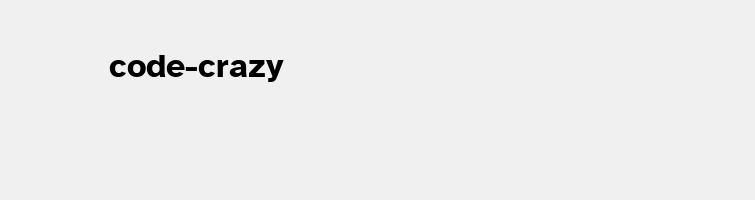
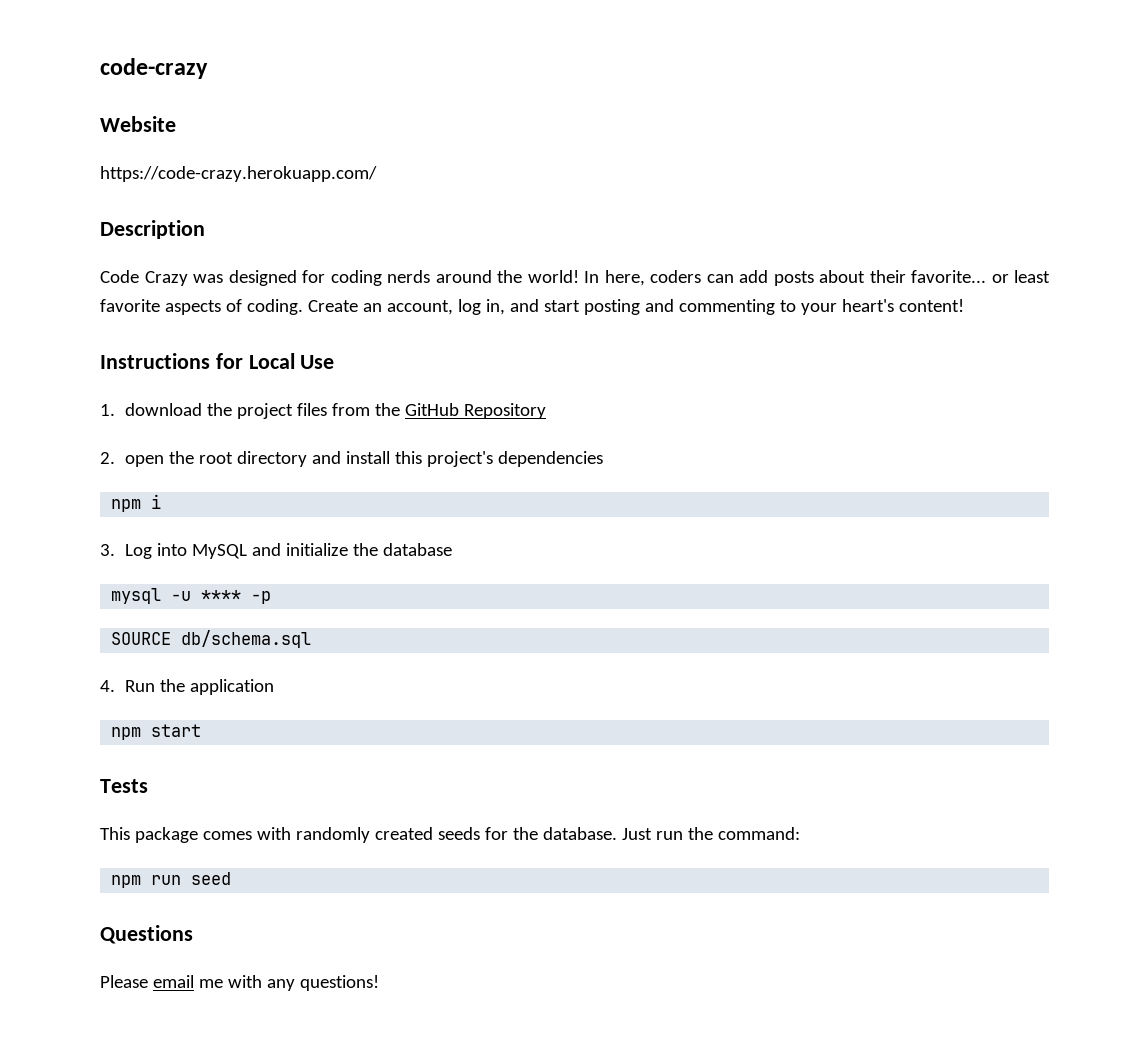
+ Website
+ https://code-crazy.herokuapp.com/
+ Description
+ Code Crazy was designed for coding nerds around the world! In here, coders can add posts about their favorite... or least favorite aspects of coding. Create an account, log in, and start posting and commenting to your heart's content!
+ Instructions for Local Use
+ 1. download the project files from the GitHub Repository
+ 2. open the root directory and install this project's dependencies
+ npm i
+ 3. Log into MySQL and initialize the database
+ mysql -u **** -p
+ SOURCE db/schema.sql
+ 4. Run the application
+ npm start
+ Tests
+ This package comes with randomly created seeds for the database. Just run the command:
+ npm run seed
+ Questions
+ Please email me with any questions!

